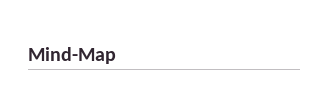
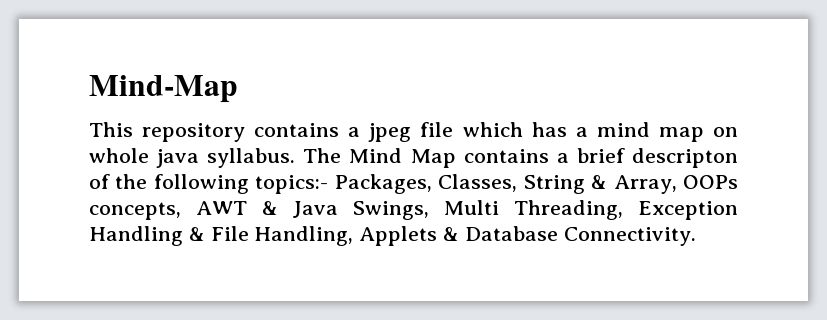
+ This repository contains a jpeg file which has a mind map on whole java syllabus. The Mind Map contains a brief descripton of the following topics:- Packages, Classes, String & Array, OOPs concepts, AWT & Java Swings, Multi Threading, Exception Handling & File Handling, Applets & Database Connectivity.

